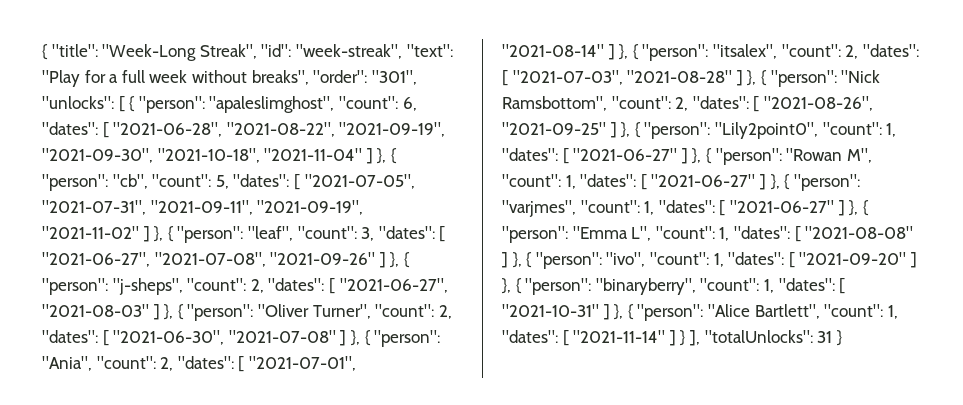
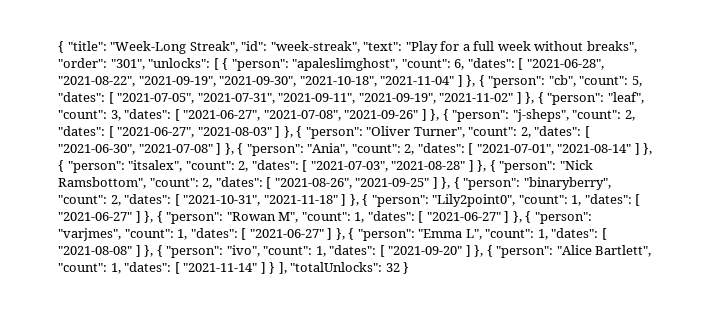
+ "binaryberry", "count": 2, "dates": [ "2021-10-31", "2021-11-18" ] }, { "person":
- "binaryberry", "count": 1, "dates": [ "2021-10-31" ] }, { "person":
- 31 }
+ 32 }

